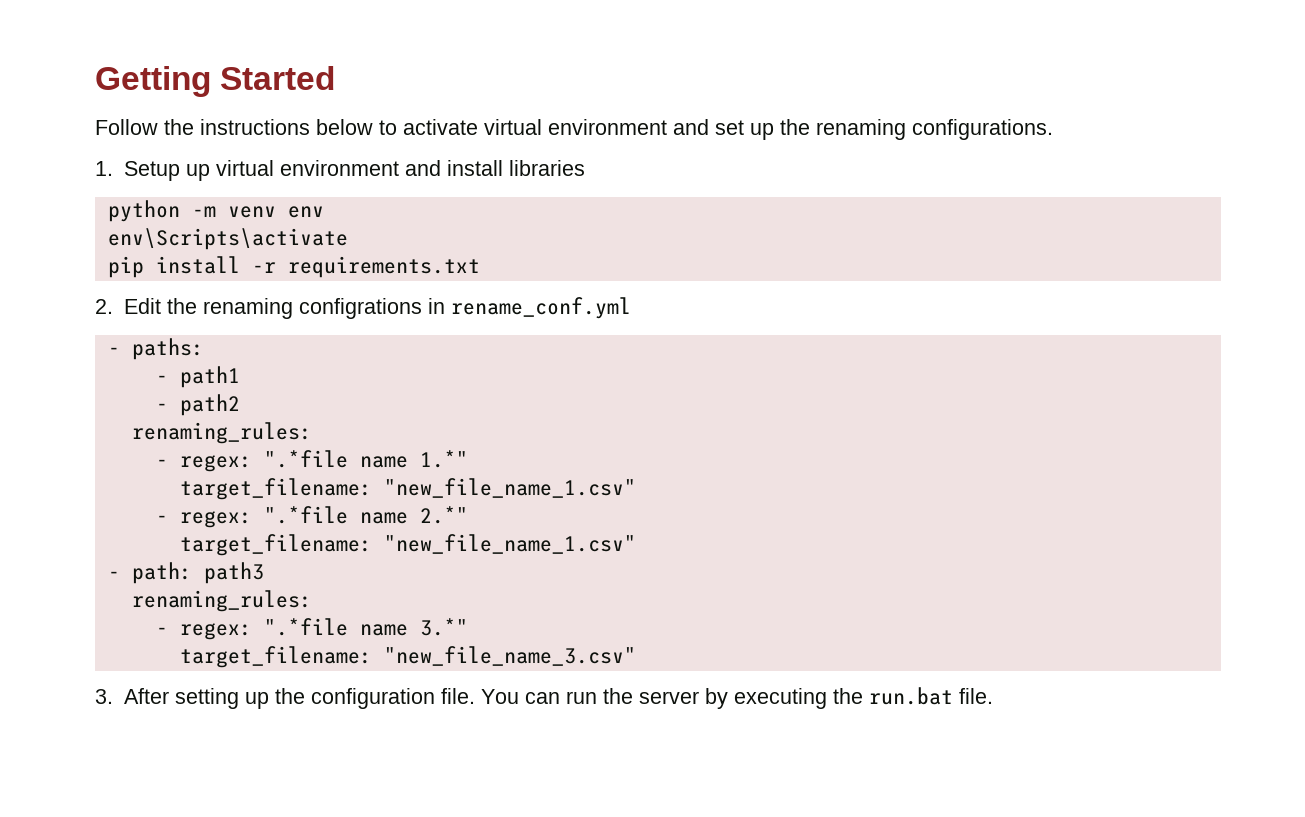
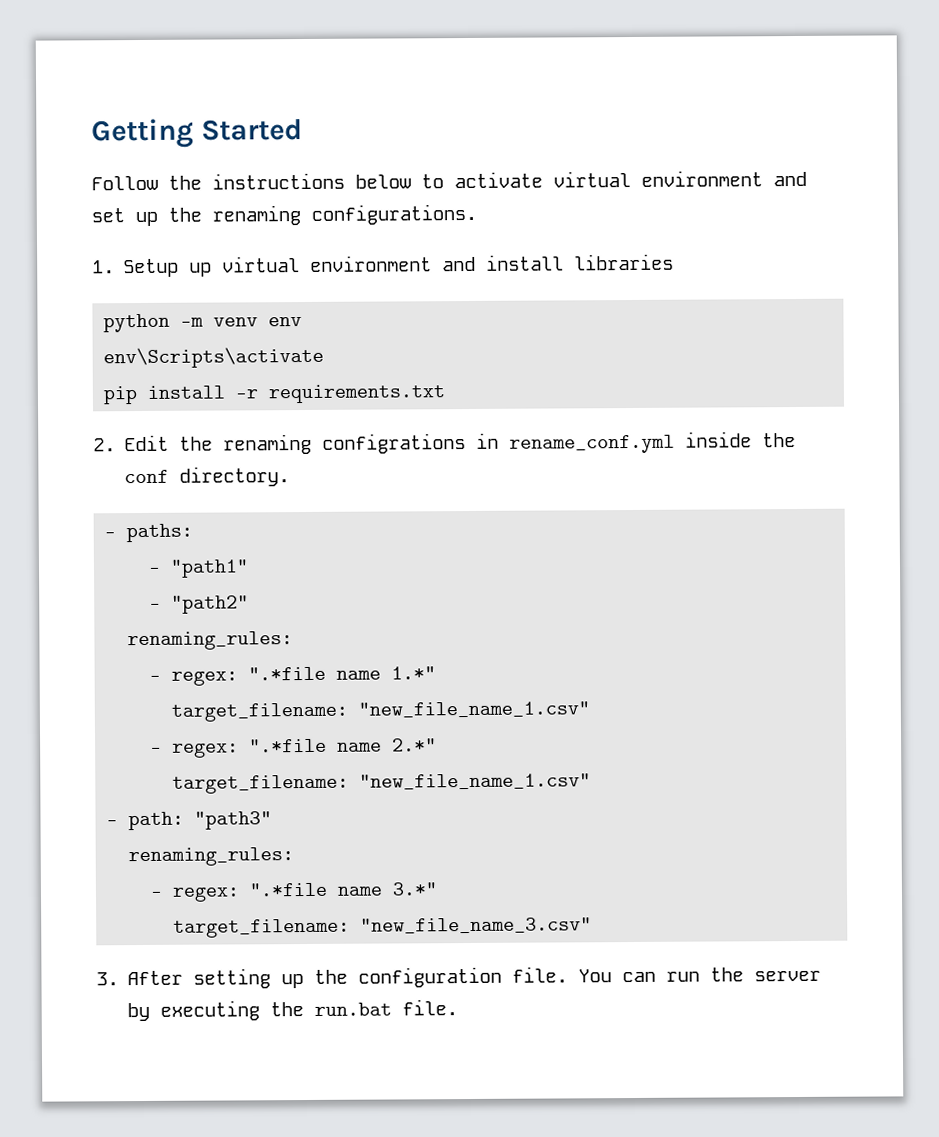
- 2. Edit the renaming configrations in rename_conf.yml
+ 2. Edit the renaming configrations in rename_conf.yml inside the conf directory.
- - path1
- - path2
+ - "path1"
+ - "path2"
- - path: path3
+ - path: "path3"

